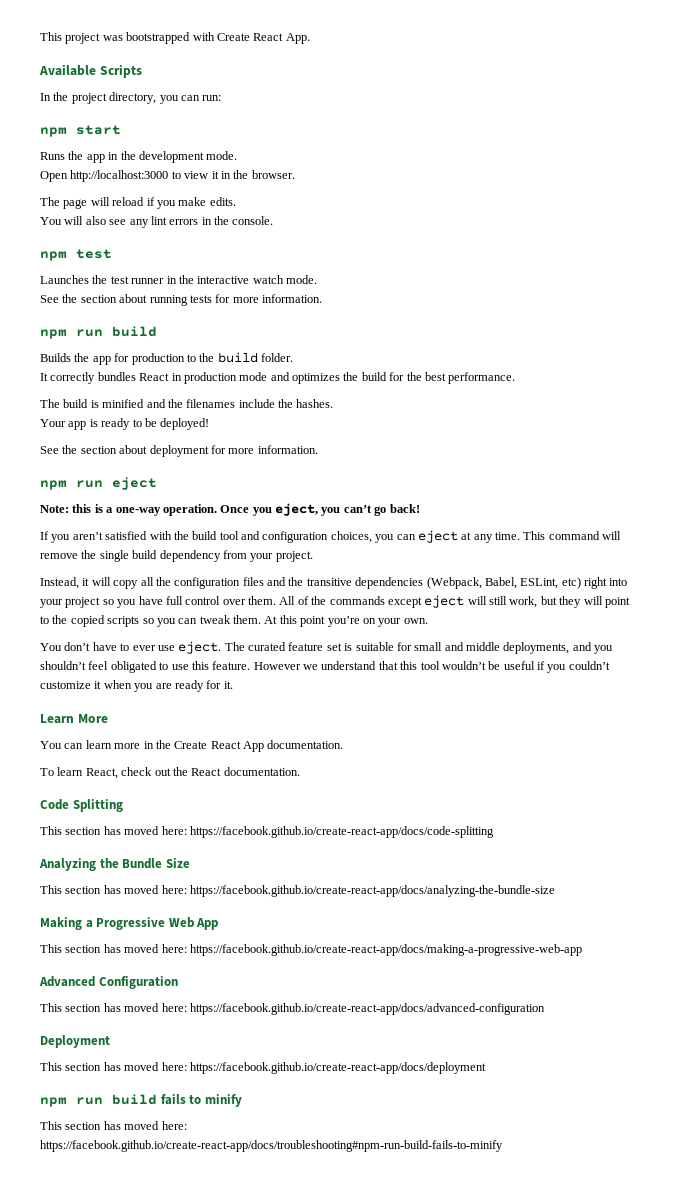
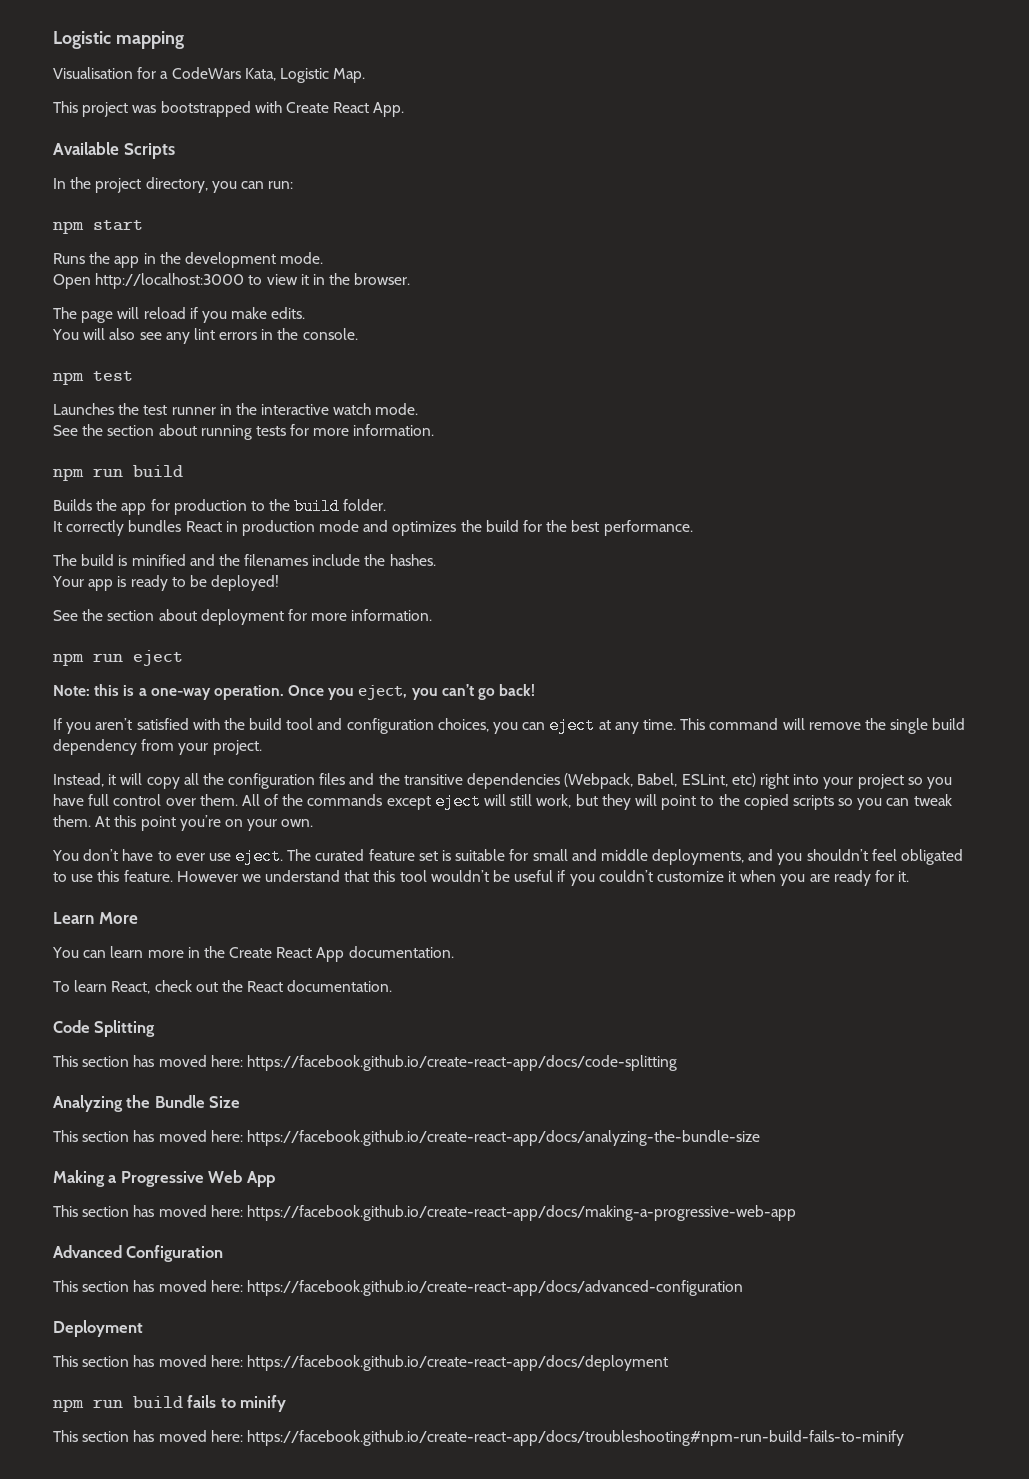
+ Logistic mapping
+ Visualisation for a CodeWars Kata, Logistic Map.

